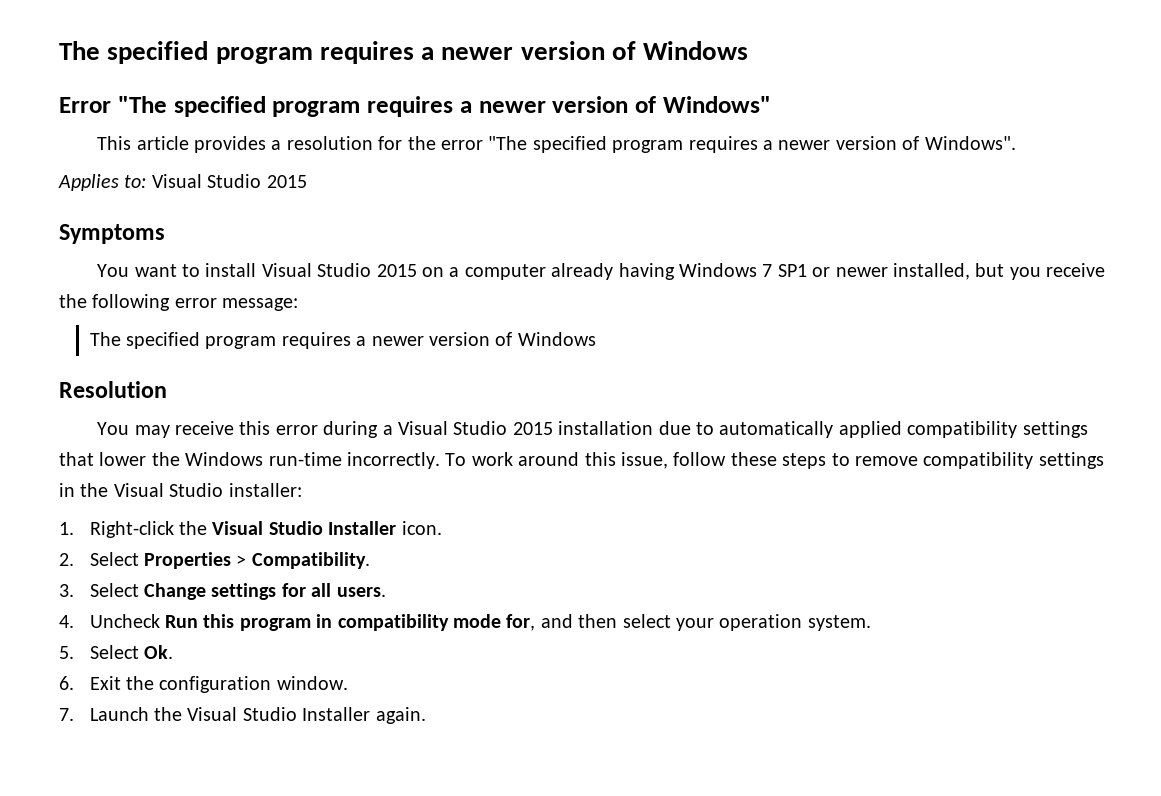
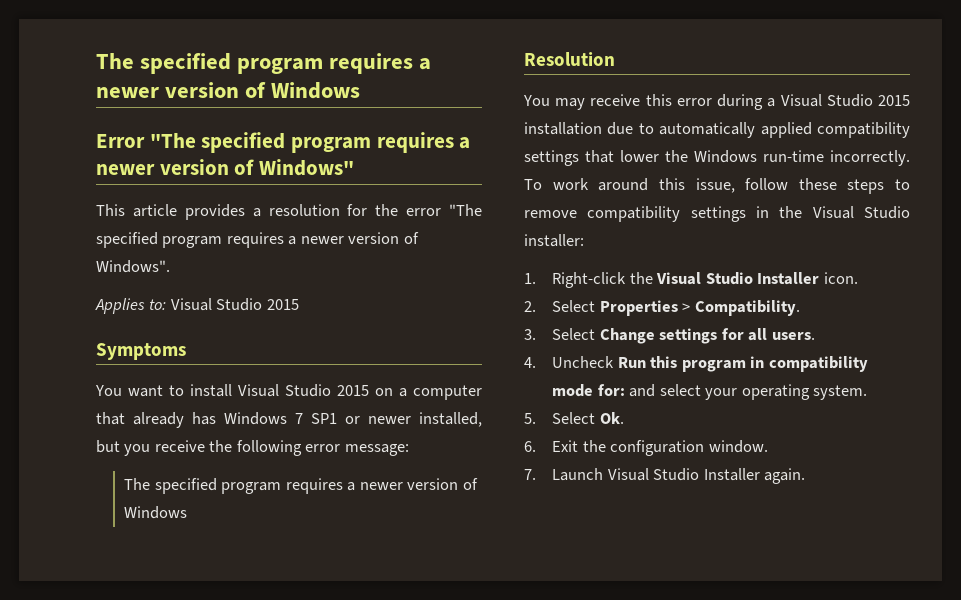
- You want to install Visual Studio 2015 on a computer already having Windows 7 SP1 or newer installed, but you receive the following error message:
+ You want to install Visual Studio 2015 on a computer that already has Windows 7 SP1 or newer installed, but you receive the following error message:
- 4. Uncheck Run this program in compatibility mode for, and then select your operation system.
+ 4. Uncheck Run this program in compatibility mode for: and select your operating system.
- 7. Launch the Visual Studio Installer again.
+ 7. Launch Visual Studio Installer again.

